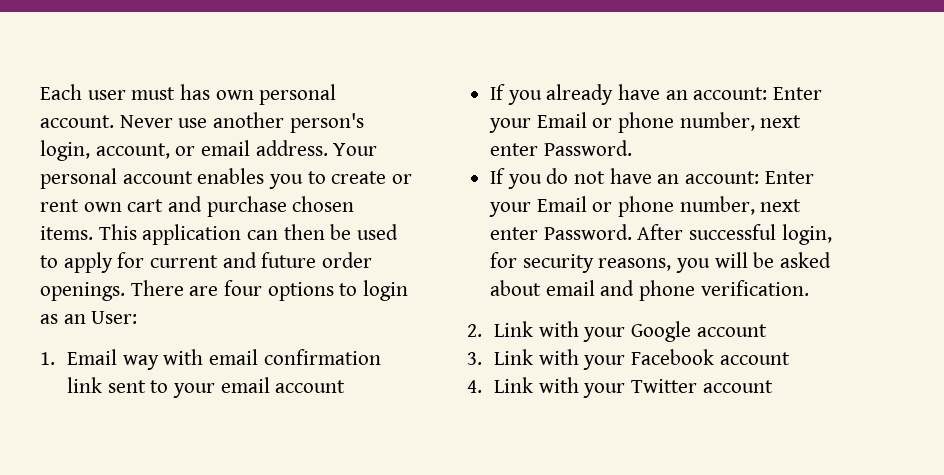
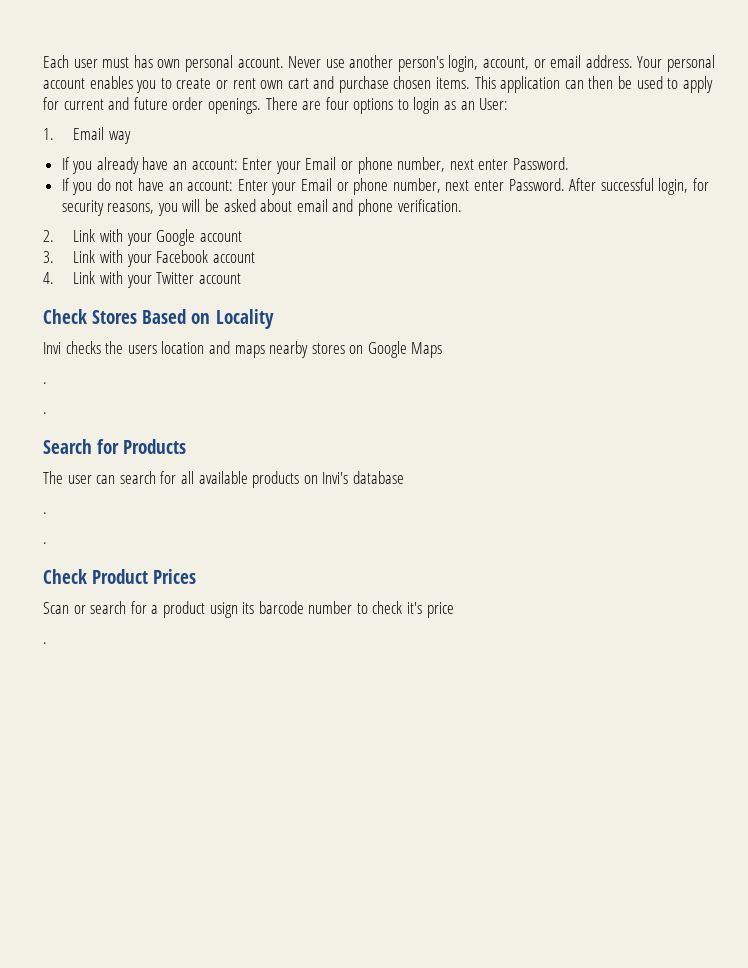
- 1. Email way with email confirmation link sent to your email account
+ 1. Email way
+ Check Stores Based on Locality
+ Invi checks the users location and maps nearby stores on Google Maps
+ .
+ .
+ Search for Products
+ The user can search for all available products on Invi's database
+ .
+ .
+ Check Product Prices
+ Scan or search for a product usign its barcode number to check it's price
+ .

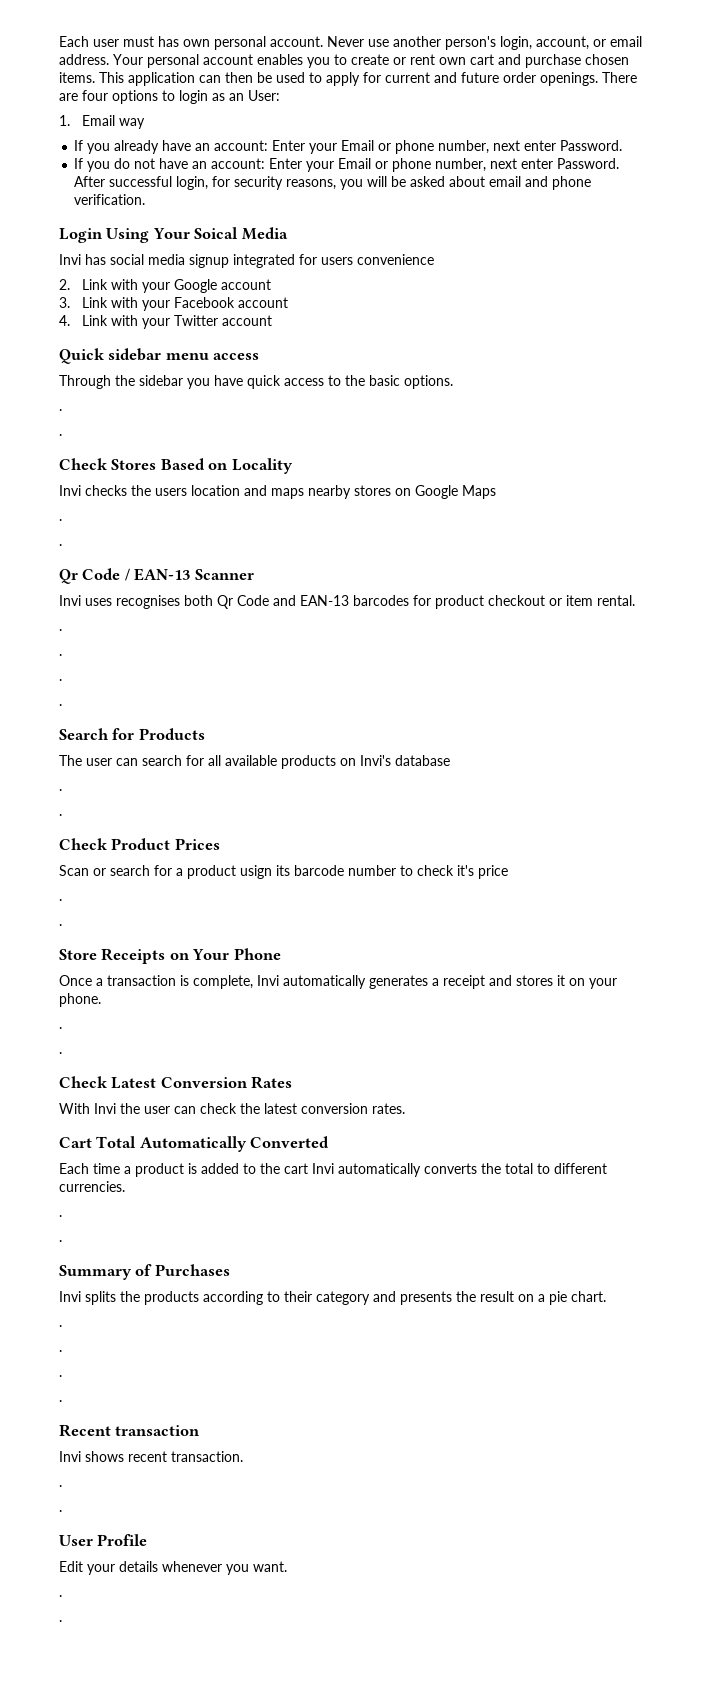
+ Login Using Your Soical Media
+ Invi has social media signup integrated for users convenience
+ Quick sidebar menu access
+ Through the sidebar you have quick access to the basic options.
+ .
+ .
+ Qr Code / EAN-13 Scanner
+ Invi uses recognises both Qr Code and EAN-13 barcodes for product checkout or item rental.
+ .
+ .
+ .
+ .
  Scan or search for a product usign its barcode number to check it's price
+ .
+ .
+ Store Receipts on Your Phone
+ Once a transaction is complete, Invi automatically generates a receipt and stores it on your phone.
+ .
+ .
+ Check Latest Conversion Rates
+ With Invi the user can check the latest conversion rates.
+ Cart Total Automatically Converted
+ Each time a product is added to the cart Invi automatically converts the total to different currencies.
+ .
+ .
+ Summary of Purchases
+ Invi splits the products according to their category and presents the result on a pie chart.
+ .
+ .
+ .
+ .
+ Recent transaction
+ Invi shows recent transaction.
+ .
+ .
+ User Profile
+ Edit your details whenever you want.
+ .

